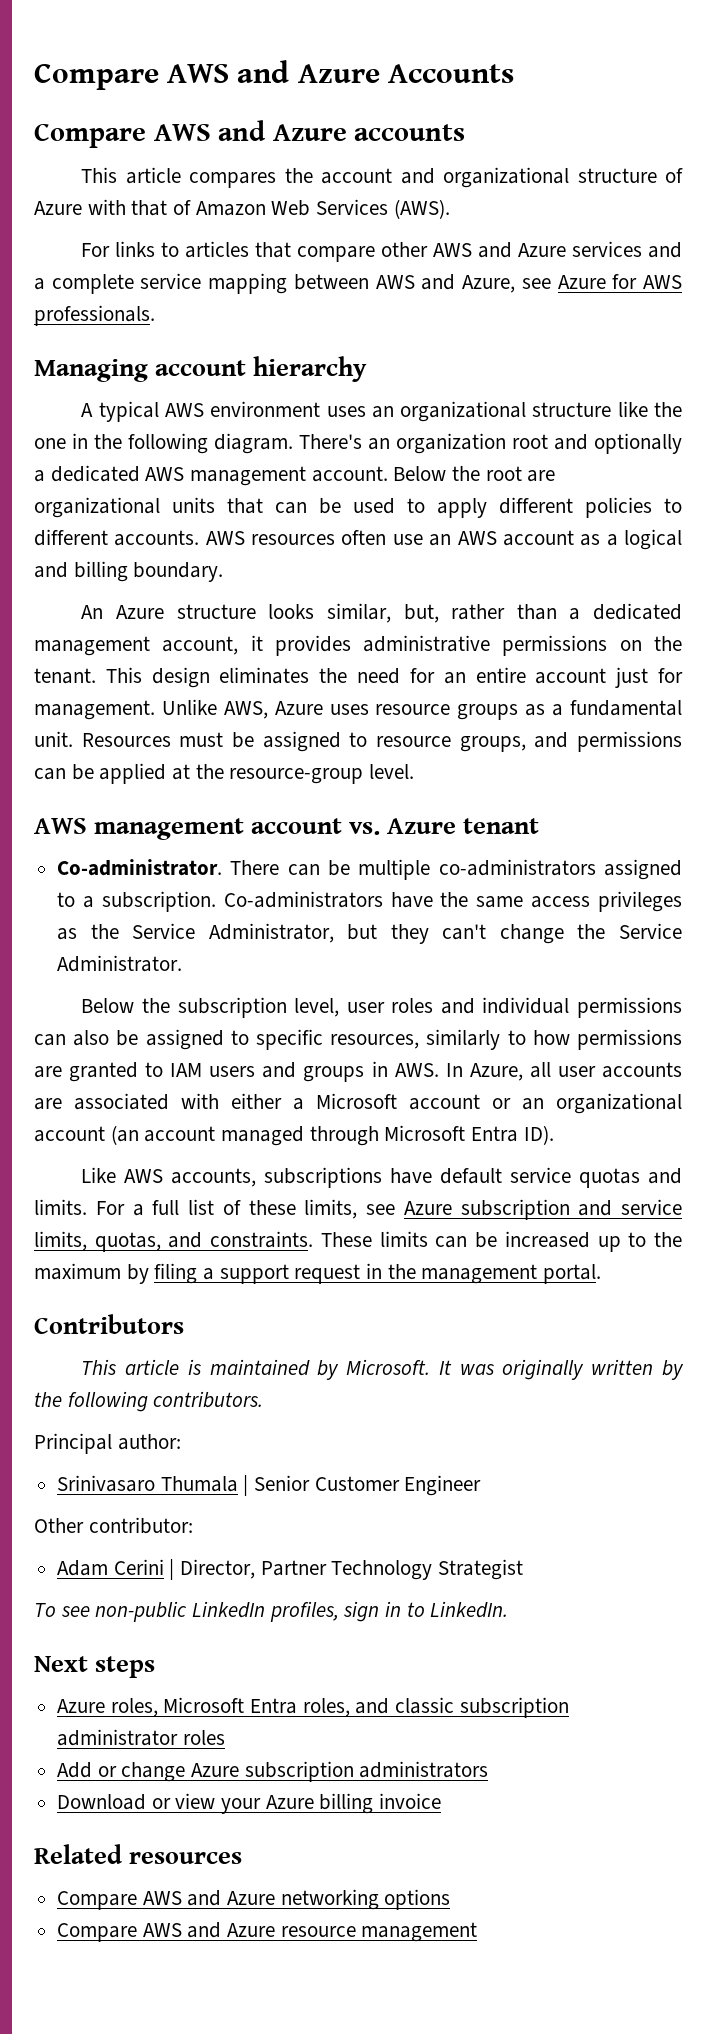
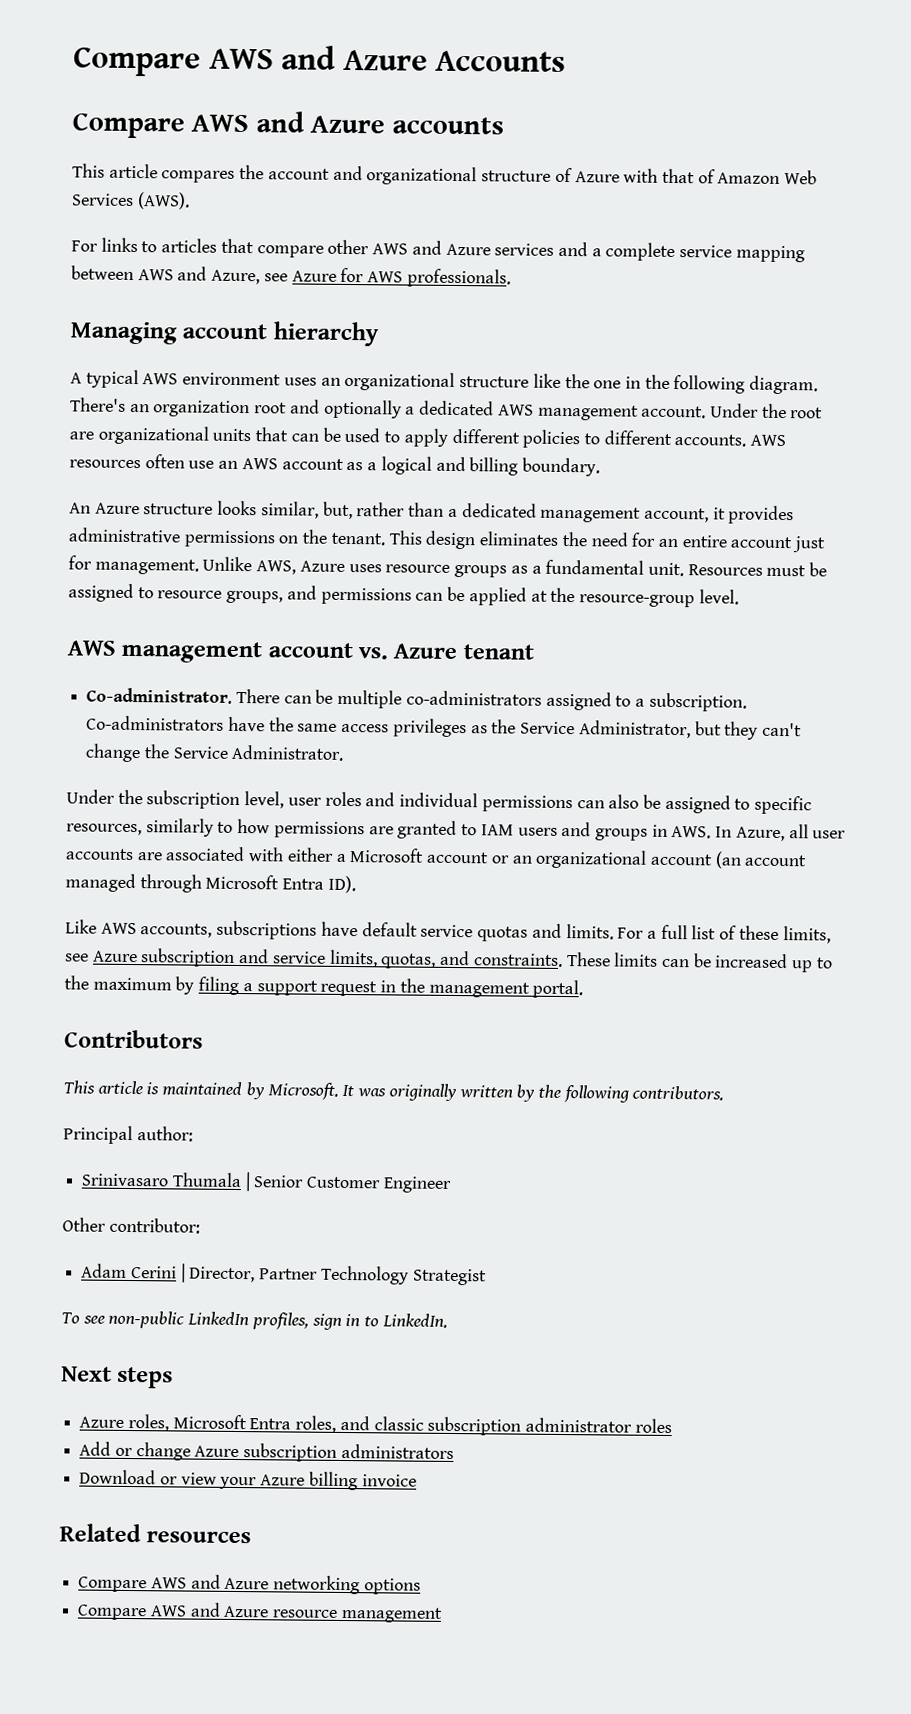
- Below the root are organizational units that can be used to apply different policies to different accounts.
+ Under the root are organizational units that can be used to apply different policies to different accounts.
- Below the subscription level, user roles and individual permissions can also be assigned to specific resources, similarly to how permissions are granted to IAM users and groups in AWS. In Azure, all user accounts are associated with either a Microsoft account or an organizational account (an account managed through Microsoft Entra ID).
+ Under the subscription level, user roles and individual permissions can also be assigned to specific resources, similarly to how permissions are granted to IAM users and groups in AWS. In Azure, all user accounts are associated with either a Microsoft account or an organizational account (an account managed through Microsoft Entra ID).

